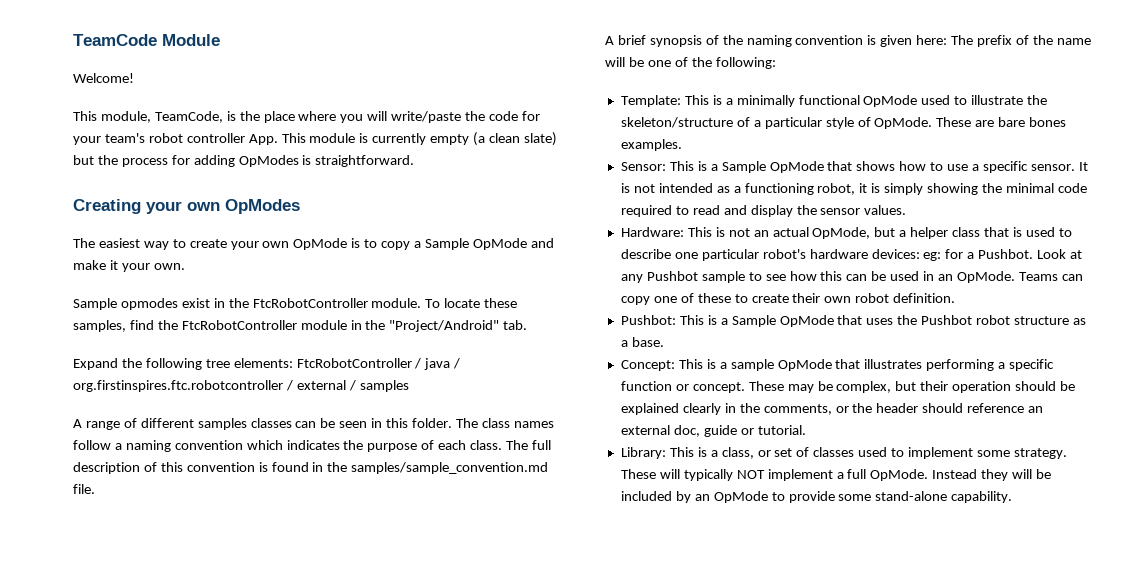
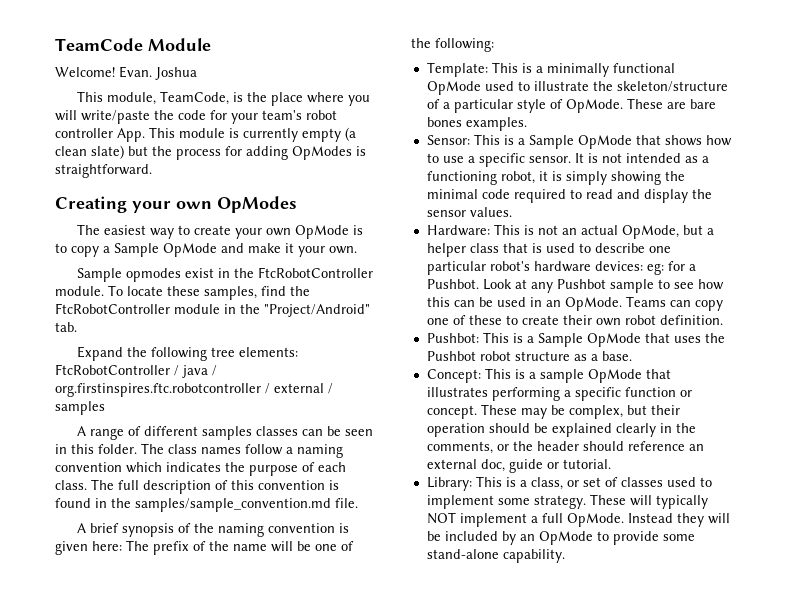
+ Evan. Joshua

